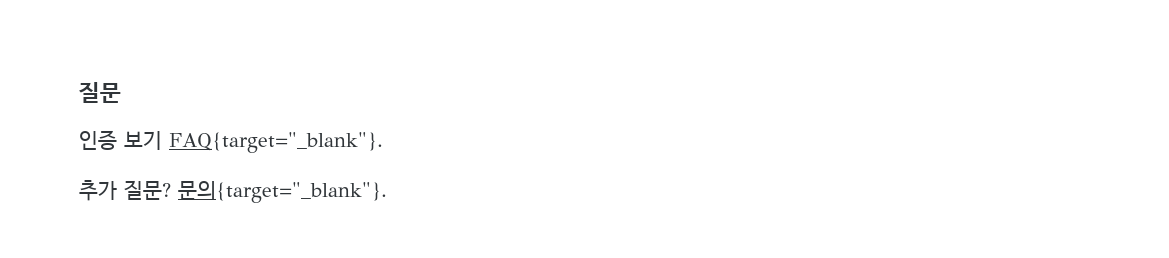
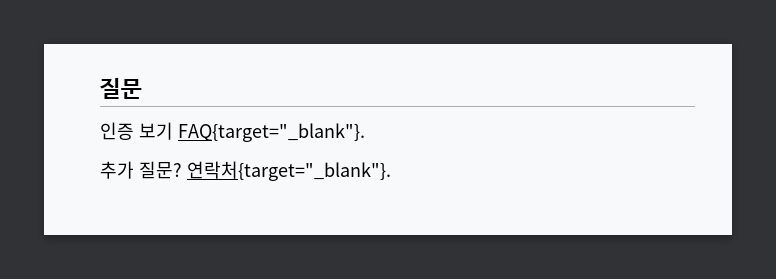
- 문의{target="_blank"}.
+ 연락처{target="_blank"}.

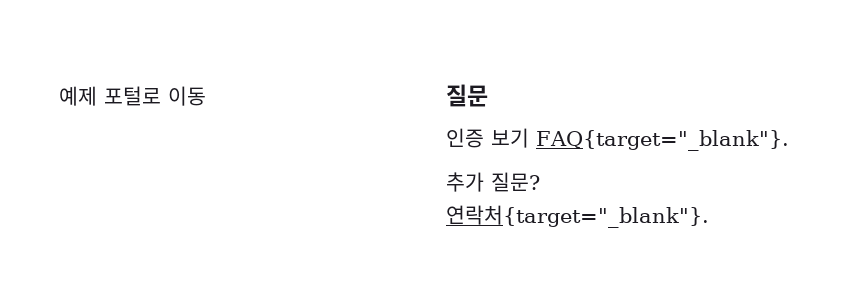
+ 예제 포털로 이동

